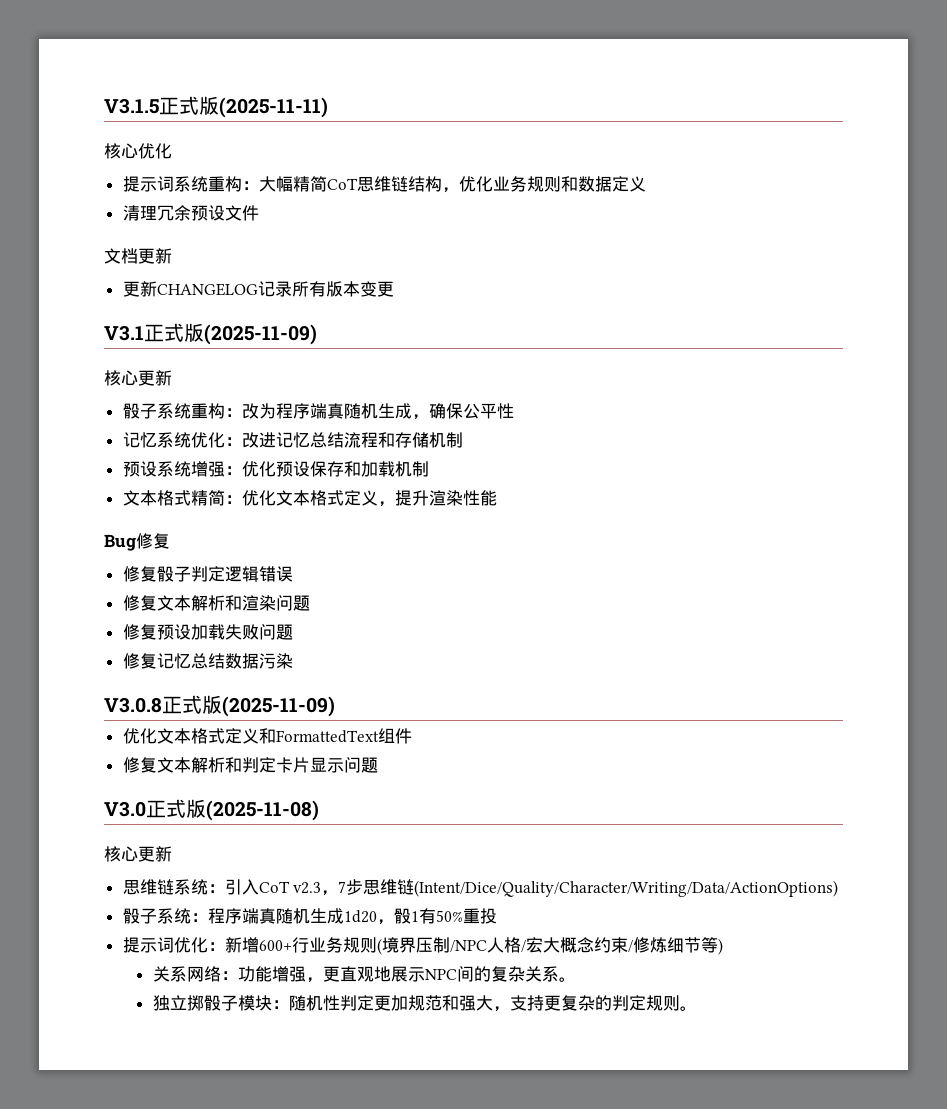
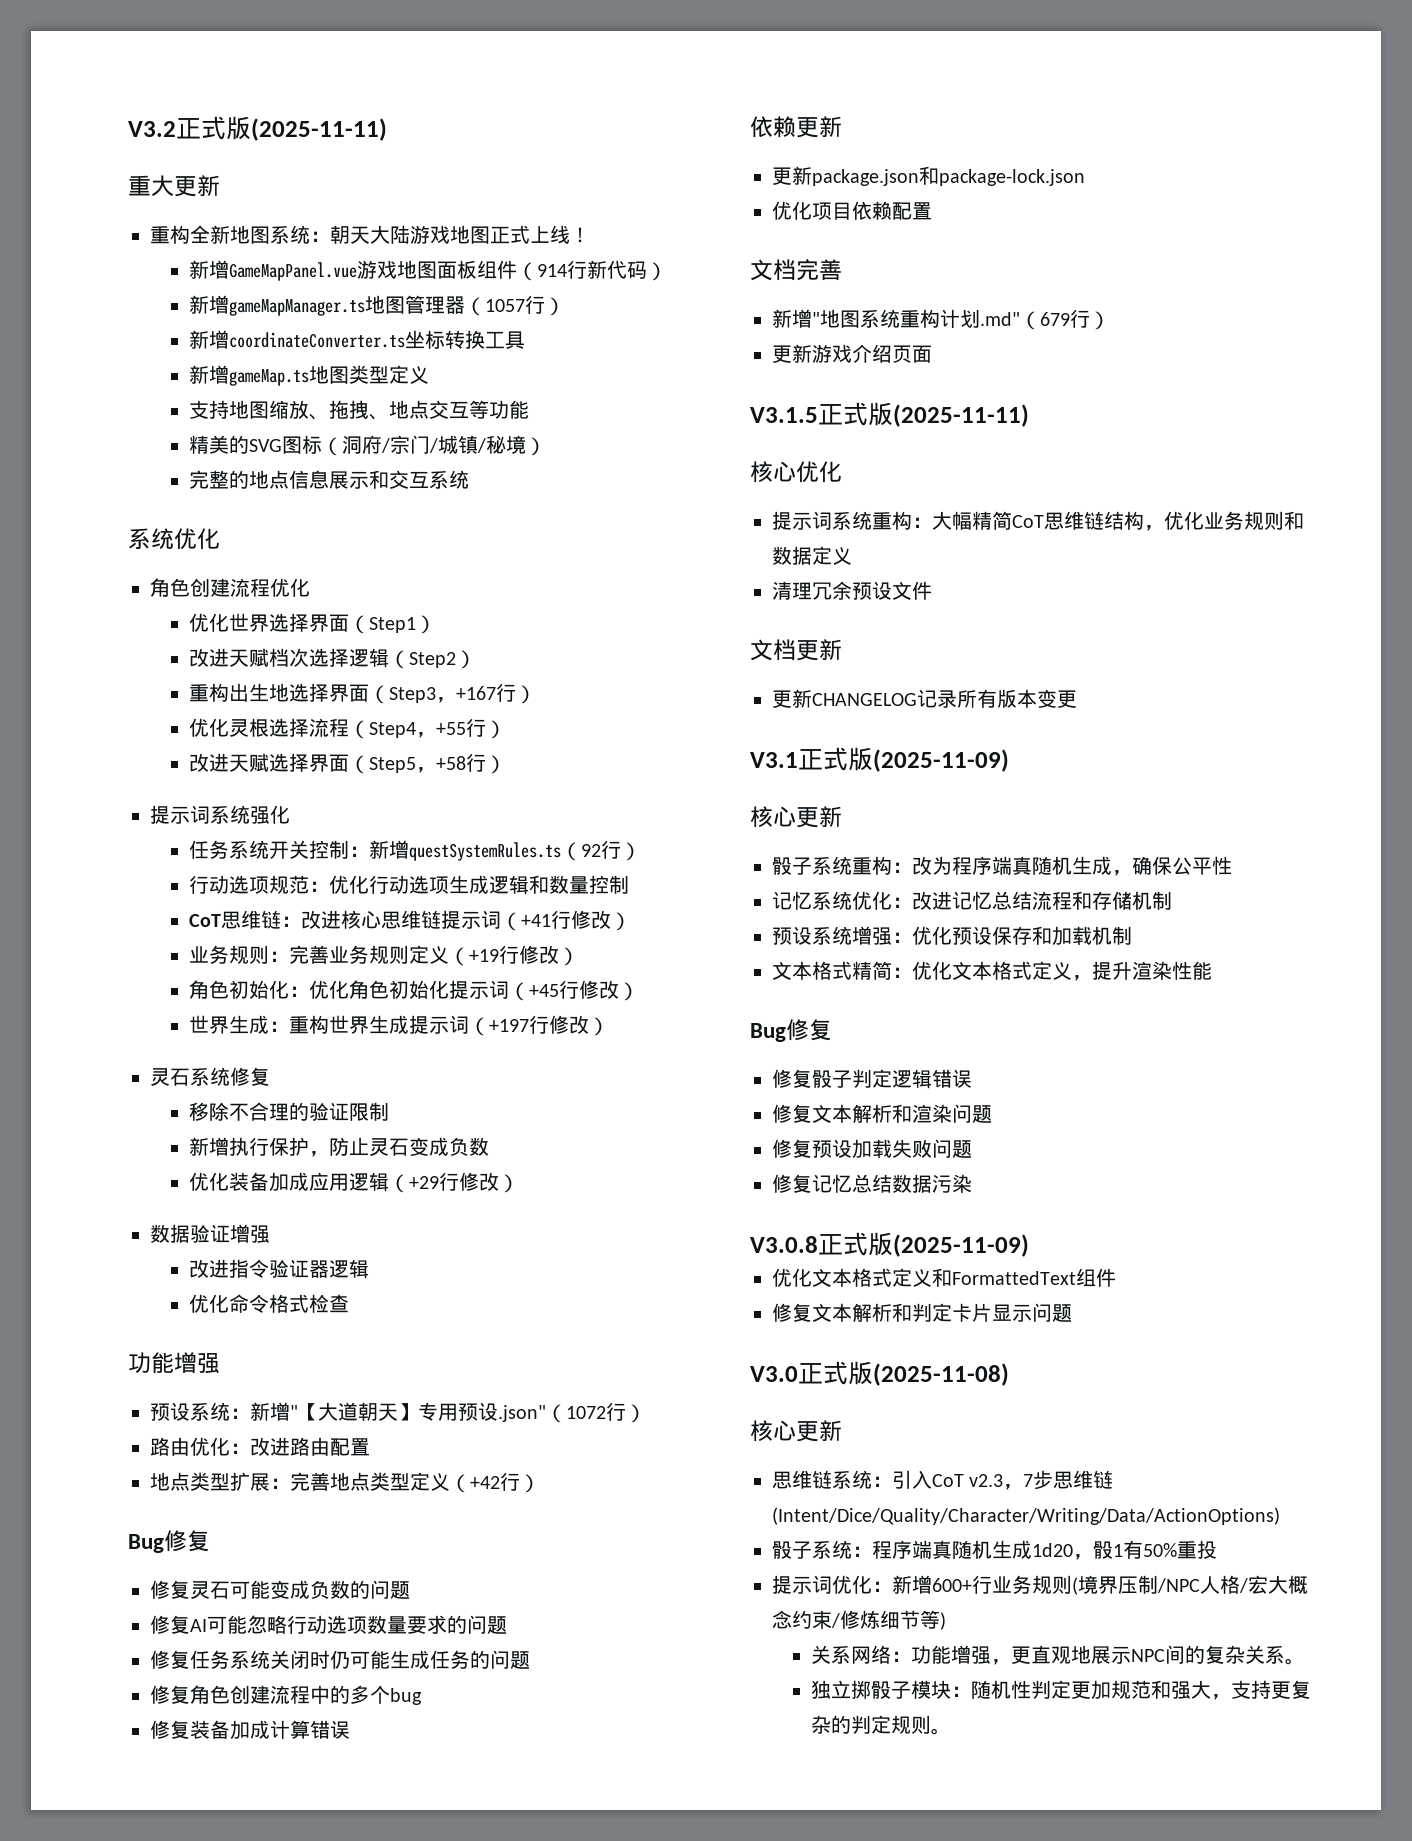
+ V3.2正式版(2025-11-11)
+ 重大更新
+ 重构全新地图系统：朝天大陆游戏地图正式上线！
+ 新增GameMapPanel.vue游戏地图面板组件（914行新代码）
+ 新增gameMapManager.ts地图管理器（1057行）
+ 新增coordinateConverter.ts坐标转换工具
+ 新增gameMap.ts地图类型定义
+ 支持地图缩放、拖拽、地点交互等功能
+ 精美的SVG图标（洞府/宗门/城镇/秘境）
+ 完整的地点信息展示和交互系统
+ 系统优化
+ 角色创建流程优化
+ 优化世界选择界面（Step1）
+ 改进天赋档次选择逻辑（Step2）
+ 重构出生地选择界面（Step3，+167行）
+ 优化灵根选择流程（Step4，+55行）
+ 改进天赋选择界面（Step5，+58行）
+ 提示词系统强化
+ 任务系统开关控制：新增questSystemRules.ts（92行）
+ 行动选项规范：优化行动选项生成逻辑和数量控制
+ CoT思维链：改进核心思维链提示词（+41行修改）
+ 业务规则：完善业务规则定义（+19行修改）
+ 角色初始化：优化角色初始化提示词（+45行修改）
+ 世界生成：重构世界生成提示词（+197行修改）
+ 灵石系统修复
+ 移除不合理的验证限制
+ 新增执行保护，防止灵石变成负数
+ 优化装备加成应用逻辑（+29行修改）
+ 数据验证增强
+ 改进指令验证器逻辑
+ 优化命令格式检查
+ 功能增强
+ 预设系统：新增"【大道朝天】专用预设.json"（1072行）
+ 路由优化：改进路由配置
+ 地点类型扩展：完善地点类型定义（+42行）
+ Bug修复
+ 修复灵石可能变成负数的问题
+ 修复AI可能忽略行动选项数量要求的问题
+ 修复任务系统关闭时仍可能生成任务的问题
+ 修复角色创建流程中的多个bug
+ 修复装备加成计算错误
+ 依赖更新
+ 更新package.json和package-lock.json
+ 优化项目依赖配置
+ 文档完善
+ 新增"地图系统重构计划.md"（679行）
+ 更新游戏介绍页面

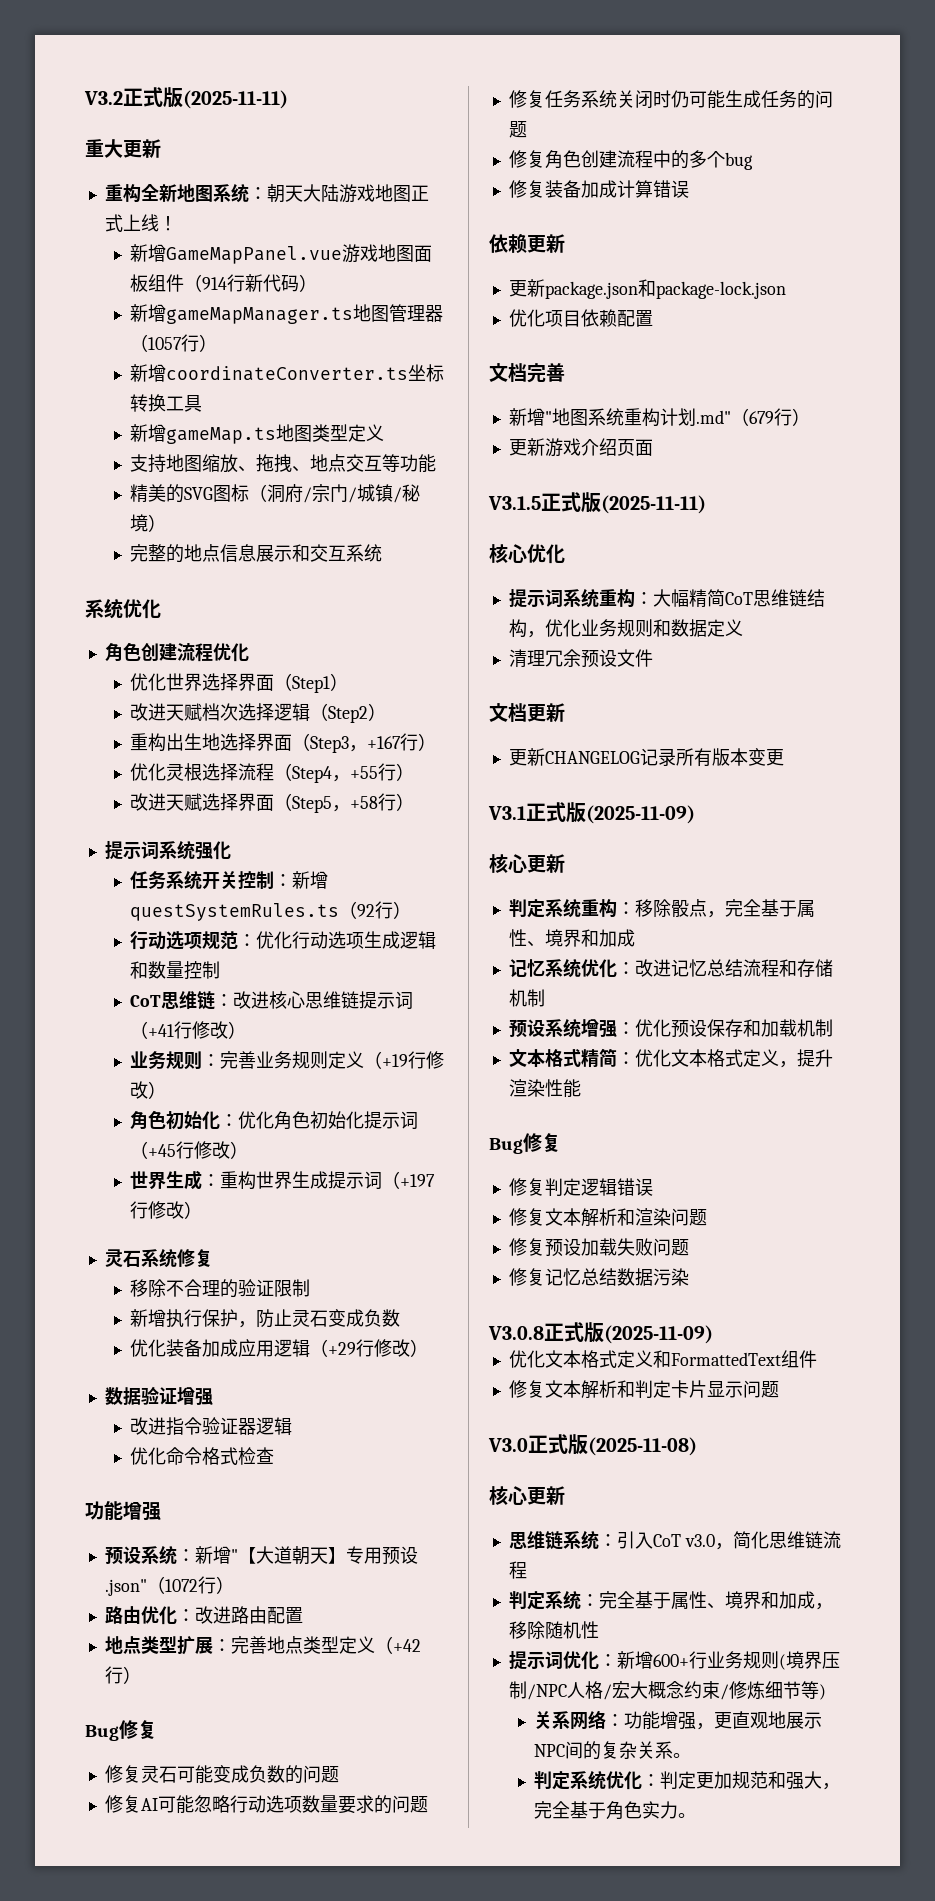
- 骰子系统重构：改为程序端真随机生成，确保公平性
+ 判定系统重构：移除骰点，完全基于属性、境界和加成
- 修复骰子判定逻辑错误
+ 修复判定逻辑错误
- 思维链系统：引入CoT v2.3，7步思维链(Intent/Dice/Quality/Character/Writing/Data/ActionOptions)
- 骰子系统：程序端真随机生成1d20，骰1有50%重投
+ 思维链系统：引入CoT v3.0，简化思维链流程
+ 判定系统：完全基于属性、境界和加成，移除随机性
- 独立掷骰子模块：随机性判定更加规范和强大，支持更复杂的判定规则。
+ 判定系统优化：判定更加规范和强大，完全基于角色实力。

